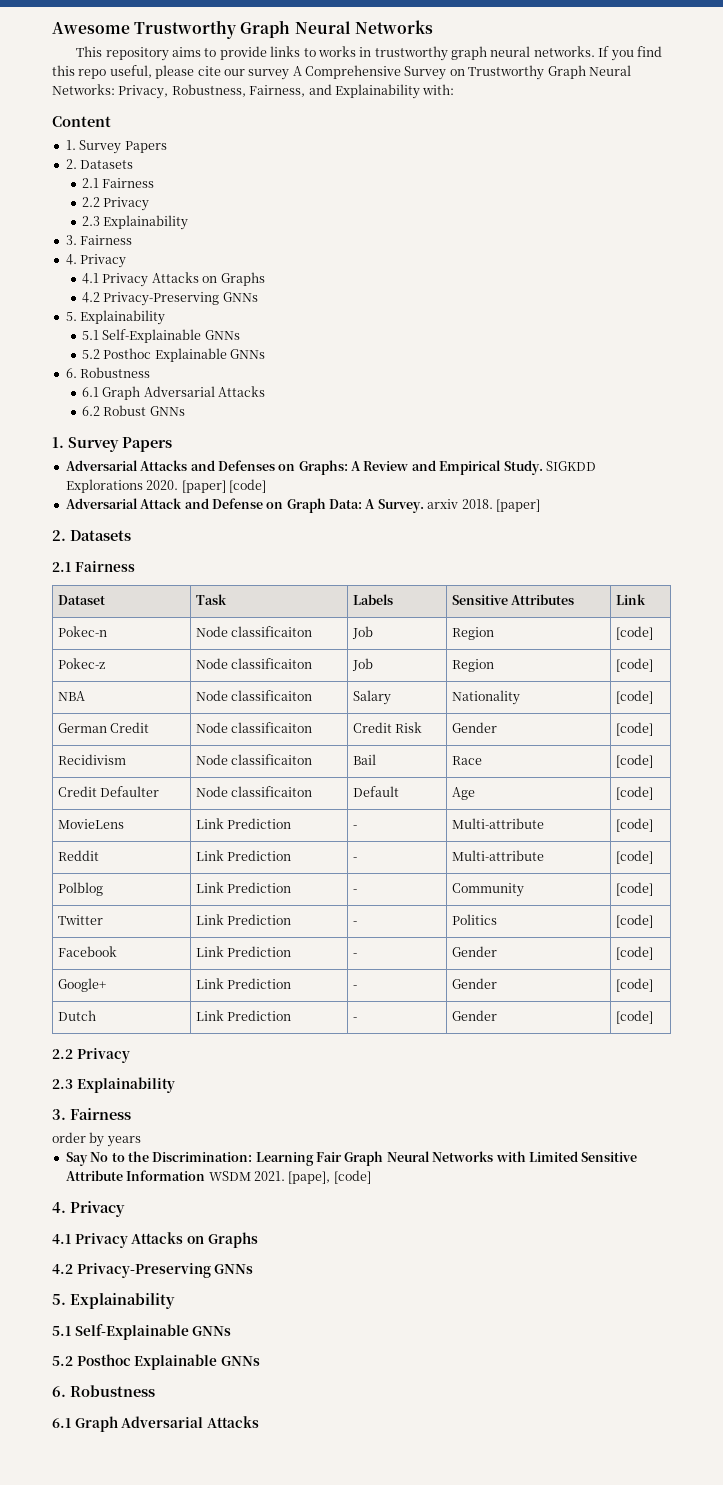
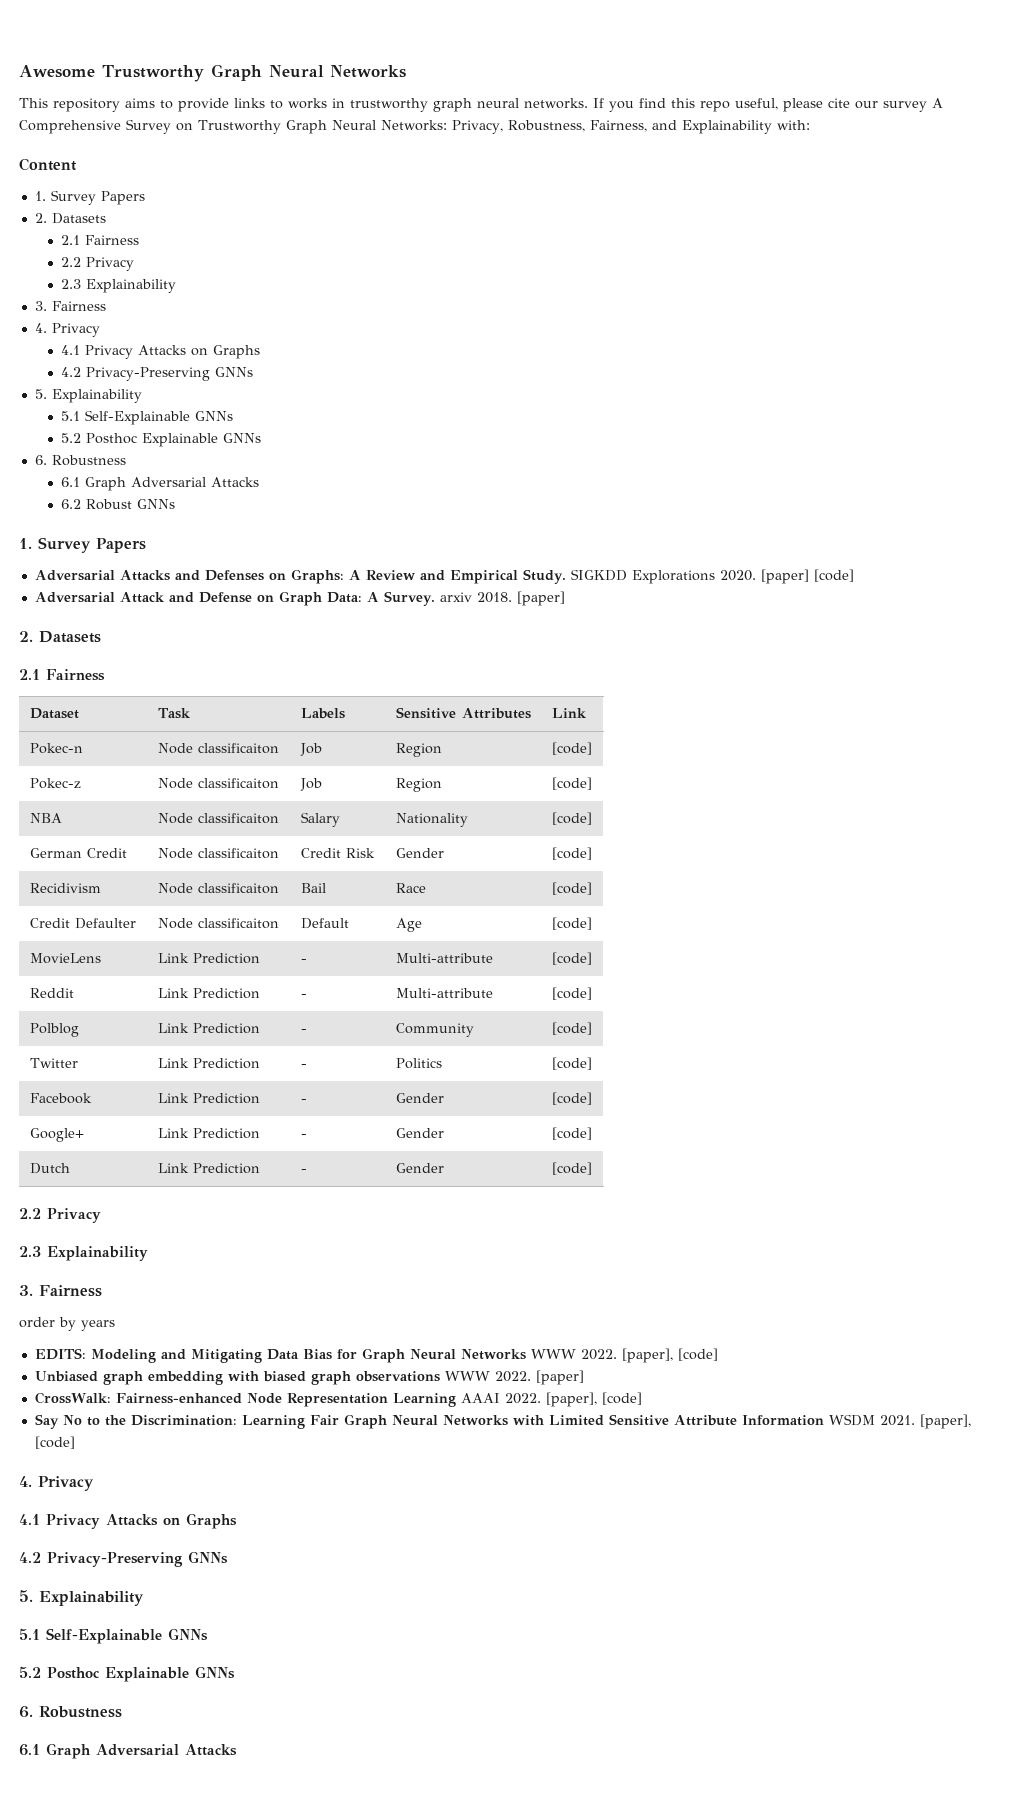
+ EDITS: Modeling and Mitigating Data Bias for Graph Neural Networks WWW 2022. [paper], [code]
+ Unbiased graph embedding with biased graph observations WWW 2022. [paper]
+ CrossWalk: Fairness-enhanced Node Representation Learning AAAI 2022. [paper], [code]
- Say No to the Discrimination: Learning Fair Graph Neural Networks with Limited Sensitive Attribute Information WSDM 2021. [pape], [code]
+ Say No to the Discrimination: Learning Fair Graph Neural Networks with Limited Sensitive Attribute Information WSDM 2021. [paper], [code]

